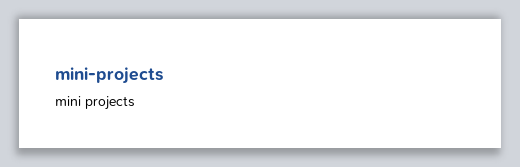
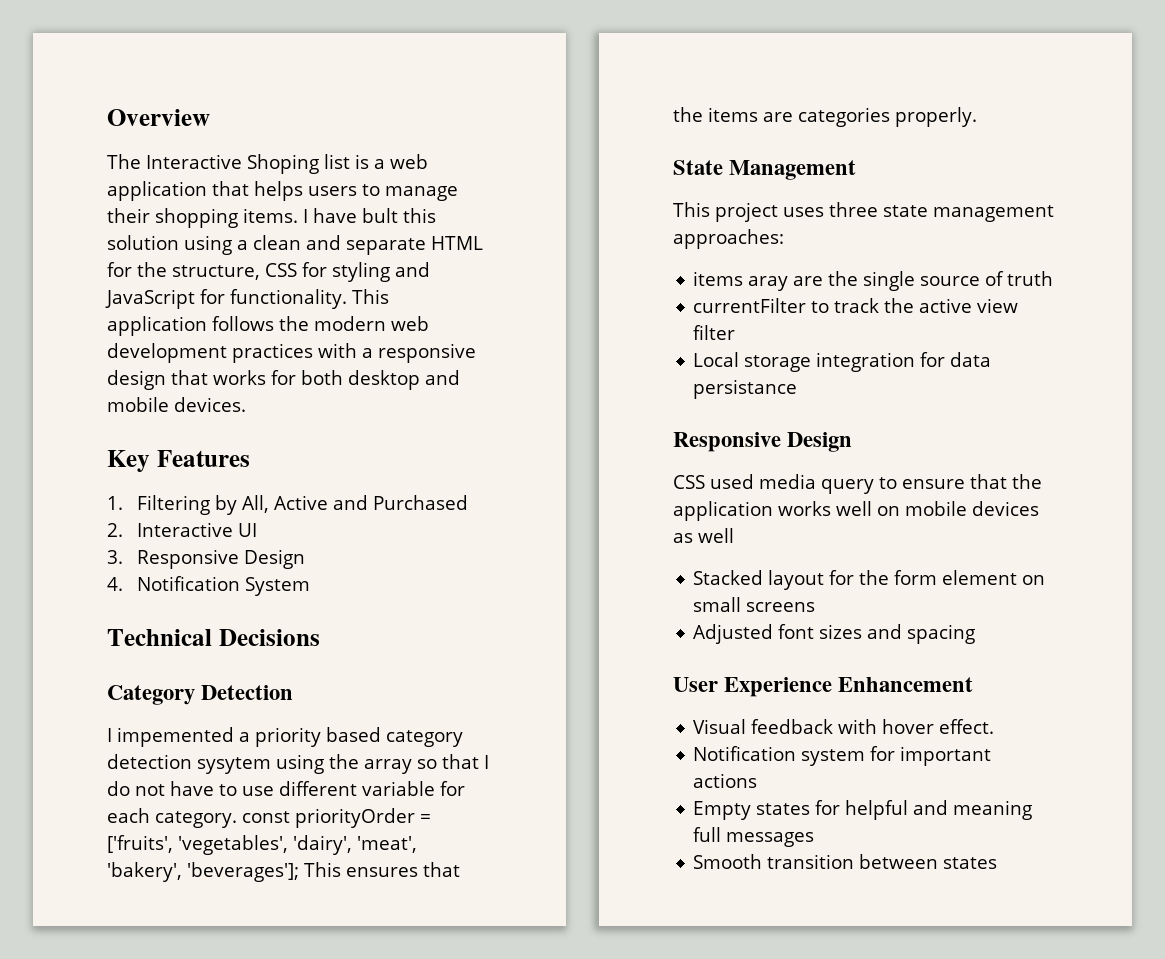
- mini-projects
- mini projects
+ Overview
+ The Interactive Shoping list is a web application that helps users to manage their shopping items. I have bult this solution using a clean and separate HTML for the structure, CSS for styling and JavaScript for functionality. This application follows the modern web development practices with a responsive design that works for both desktop and mobile devices.
+ Key Features
+ 1. Filtering by All, Active and Purchased
+ 2. Interactive UI
+ 3. Responsive Design
+ 4. Notification System
+ Technical Decisions
+ Category Detection
+ I impemented a priority based category detection sysytem using the array so that I do not have to use different variable for each category. const priorityOrder = ['fruits', 'vegetables', 'dairy', 'meat', 'bakery', 'beverages']; This ensures that the items are categories properly.
+ State Management
+ This project uses three state management approaches:
+ items aray are the single source of truth
+ currentFilter to track the active view filter
+ Local storage integration for data persistance
+ Responsive Design
+ CSS used media query to ensure that the application works well on mobile devices as well
+ Stacked layout for the form element on small screens
+ Adjusted font sizes and spacing
+ User Experience Enhancement
+ Visual feedback with hover effect.
+ Notification system for important actions
+ Empty states for helpful and meaning full messages
+ Smooth transition between states

